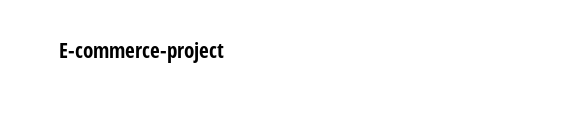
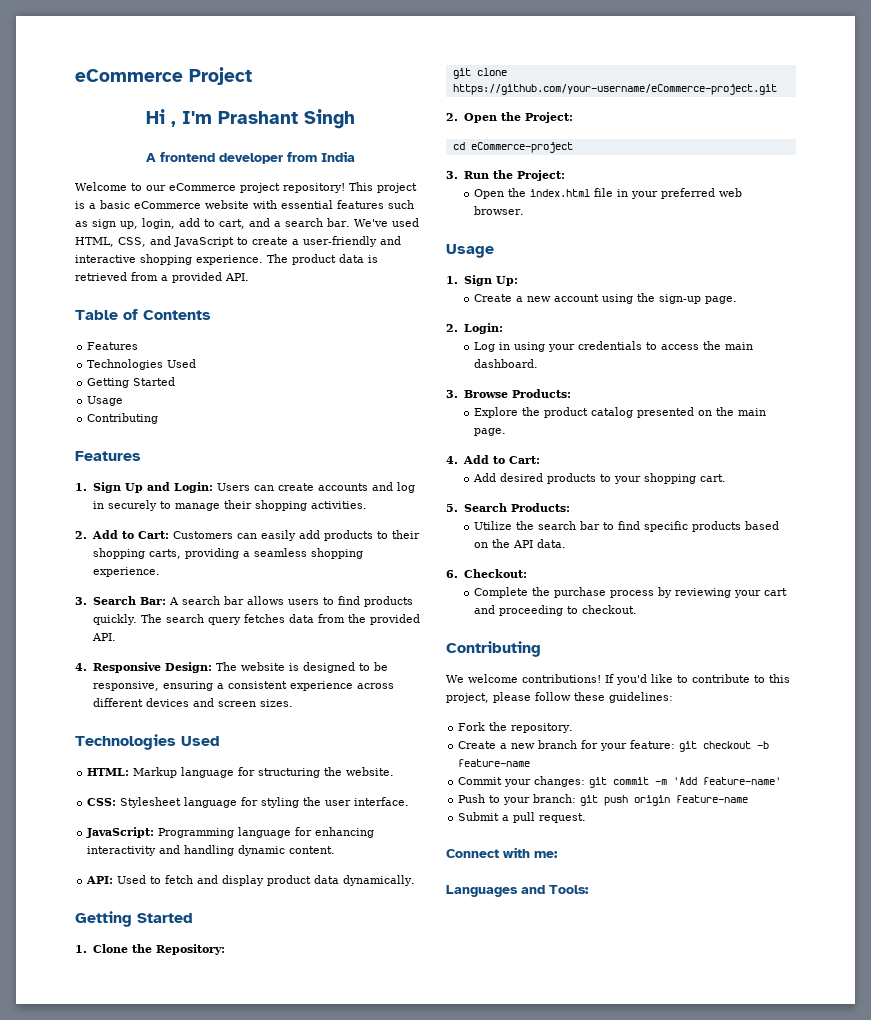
- E-commerce-project
+ eCommerce Project
+ Hi , I'm Prashant Singh
+ A frontend developer from India
+ Welcome to our eCommerce project repository! This project is a basic eCommerce website with essential features such as sign up, login, add to cart, and a search bar. We've used HTML, CSS, and JavaScript to create a user-friendly and interactive shopping experience. The product data is retrieved from a provided API.
+ Table of Contents
+ Features
+ Technologies Used
+ Getting Started
+ Usage
+ Contributing
+ Features
+ 1. Sign Up and Login: Users can create accounts and log in securely to manage their shopping activities.
+ 2. Add to Cart: Customers can easily add products to their shopping carts, providing a seamless shopping experience.
+ 3. Search Bar: A search bar allows users to find products quickly. The search query fetches data from the provided API.
+ 4. Responsive Design: The website is designed to be responsive, ensuring a consistent experience across different devices and screen sizes.
+ Technologies Used
+ HTML: Markup language for structuring the website.
+ CSS: Stylesheet language for styling the user interface.
+ JavaScript: Programming language for enhancing interactivity and handling dynamic content.
+ API: Used to fetch and display product data dynamically.
+ Getting Started
+ 1. Clone the Repository:
+ git clone https://github.com/your-username/eCommerce-project.git
+ 2. Open the Project:
+ cd eCommerce-project
+ 3. Run the Project:
+ Open the index.html file in your preferred web browser.
+ Usage
+ 1. Sign Up:
+ Create a new account using the sign-up page.
+ 2. Login:
+ Log in using your credentials to access the main dashboard.
+ 3. Browse Products:
+ Explore the product catalog presented on the main page.
+ 4. Add to Cart:
+ Add desired products to your shopping cart.
+ 5. Search Products:
+ Utilize the search bar to find specific products based on the API data.
+ 6. Checkout:
+ Complete the purchase process by reviewing your cart and proceeding to checkout.
+ Contributing
+ We welcome contributions! If you'd like to contribute to this project, please follow these guidelines:
+ Fork the repository.
+ Create a new branch for your feature: git checkout -b feature-name
+ Commit your changes: git commit -m 'Add feature-name'
+ Push to your branch: git push origin feature-name
+ Submit a pull request.
+ Connect with me:
+ Languages and Tools:

